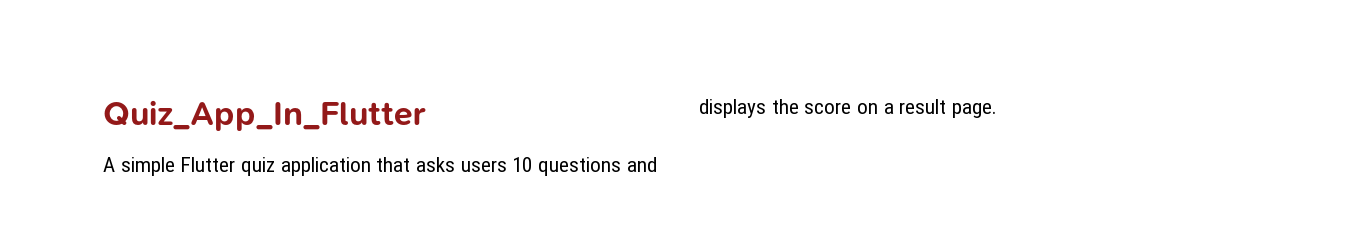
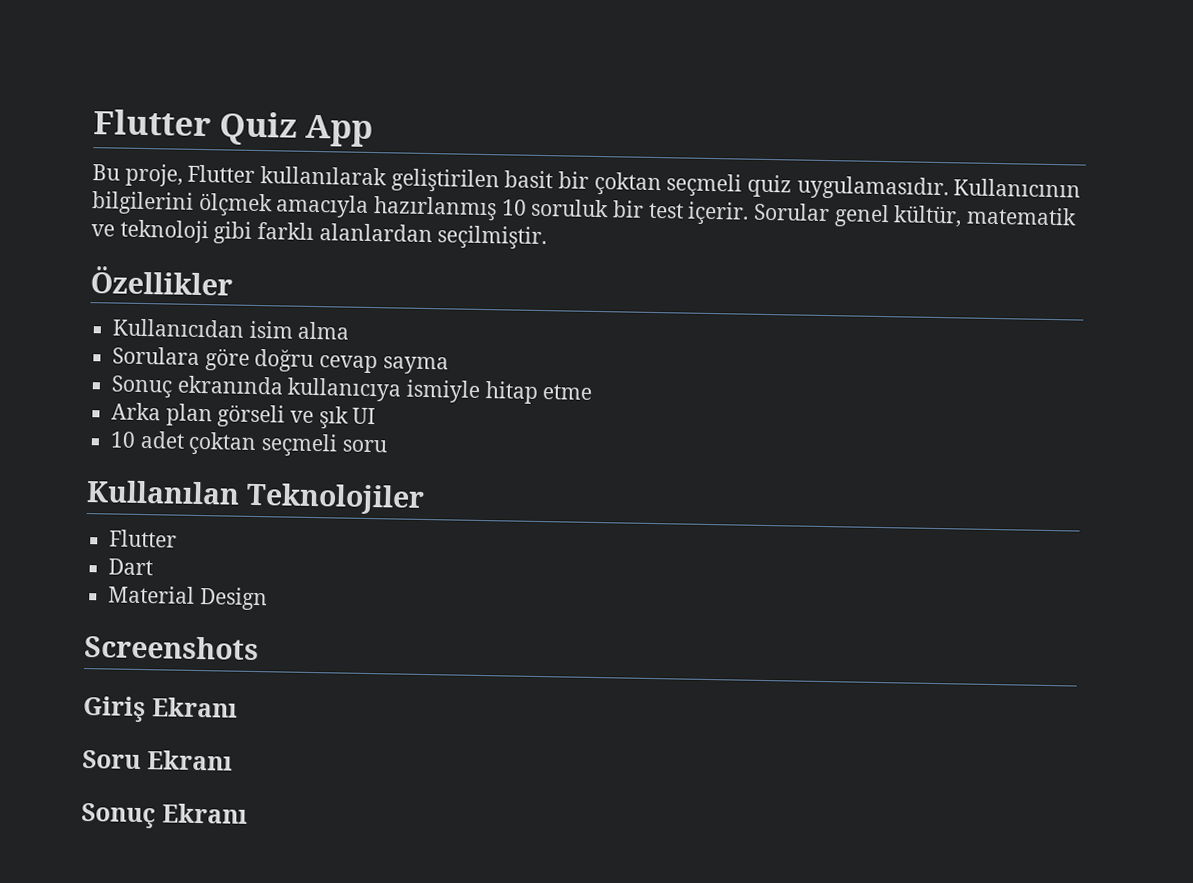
- Quiz_App_In_Flutter
- A simple Flutter quiz application that asks users 10 questions and displays the score on a result page.
+ Flutter Quiz App
+ Bu proje, Flutter kullanılarak geliştirilen basit bir çoktan seçmeli quiz uygulamasıdır. Kullanıcının bilgilerini ölçmek amacıyla hazırlanmış 10 soruluk bir test içerir. Sorular genel kültür, matematik ve teknoloji gibi farklı alanlardan seçilmiştir.
+ Özellikler
+ Kullanıcıdan isim alma
+ Sorulara göre doğru cevap sayma
+ Sonuç ekranında kullanıcıya ismiyle hitap etme
+ Arka plan görseli ve şık UI
+ 10 adet çoktan seçmeli soru
+ Kullanılan Teknolojiler
+ Flutter
+ Dart
+ Material Design
+ Screenshots
+ Giriş Ekranı
+ Soru Ekranı
+ Sonuç Ekranı

